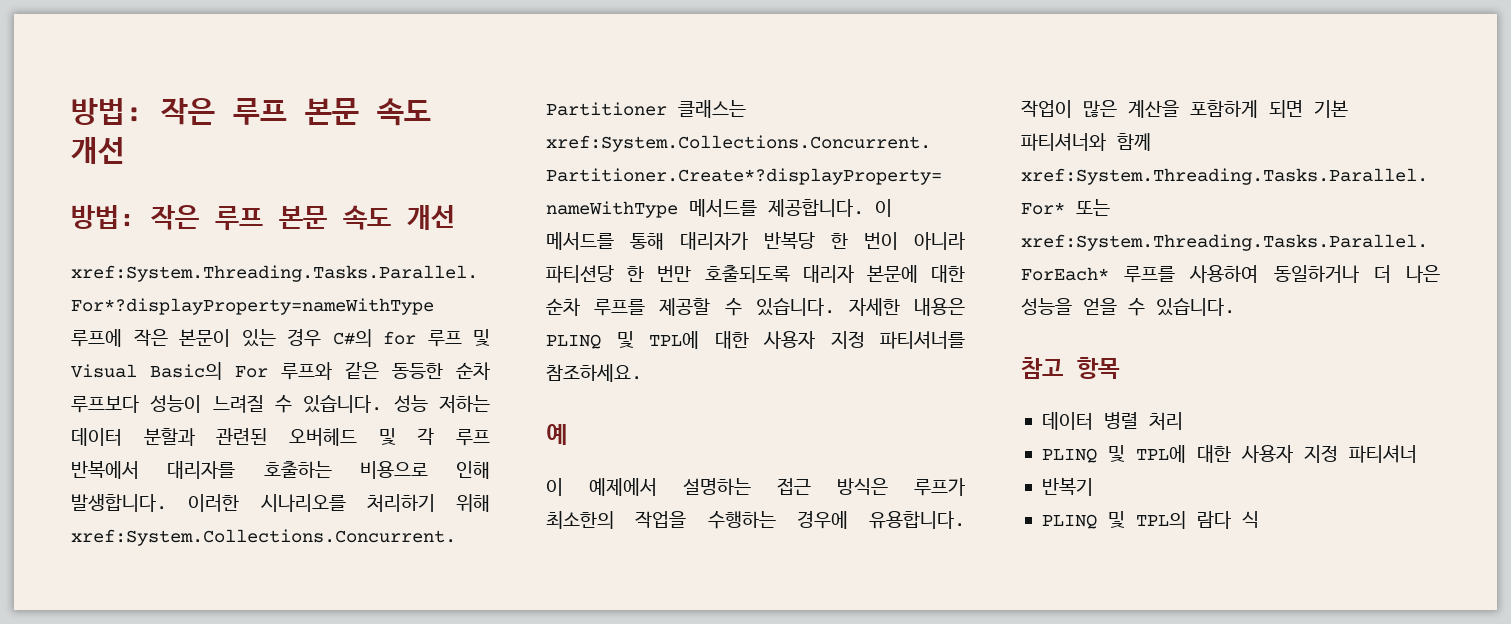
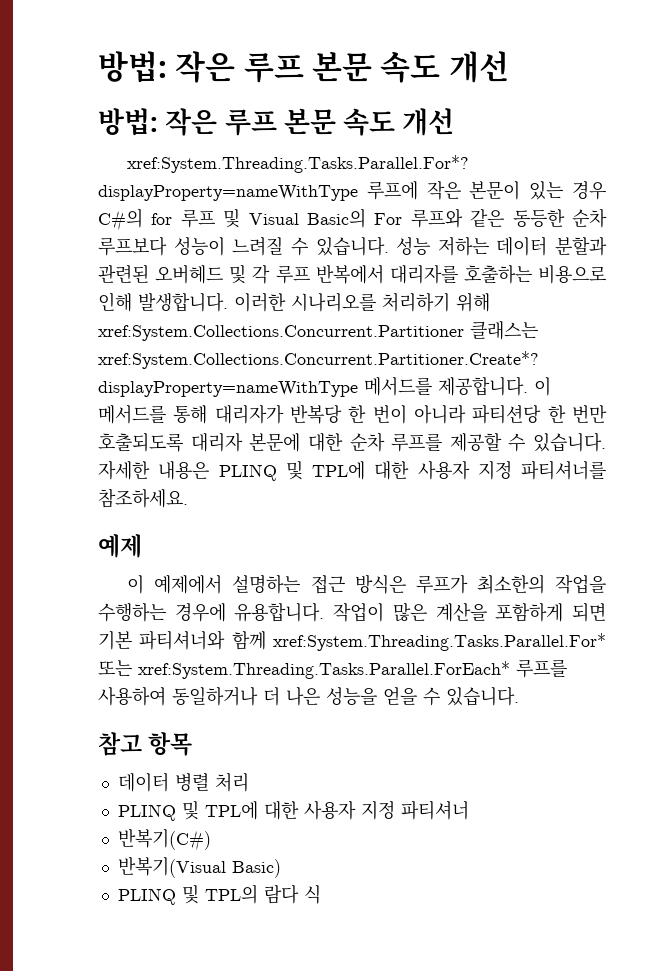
- 예
+ 예제
- 반복기
+ 반복기(C#)
+ 반복기(Visual Basic)

